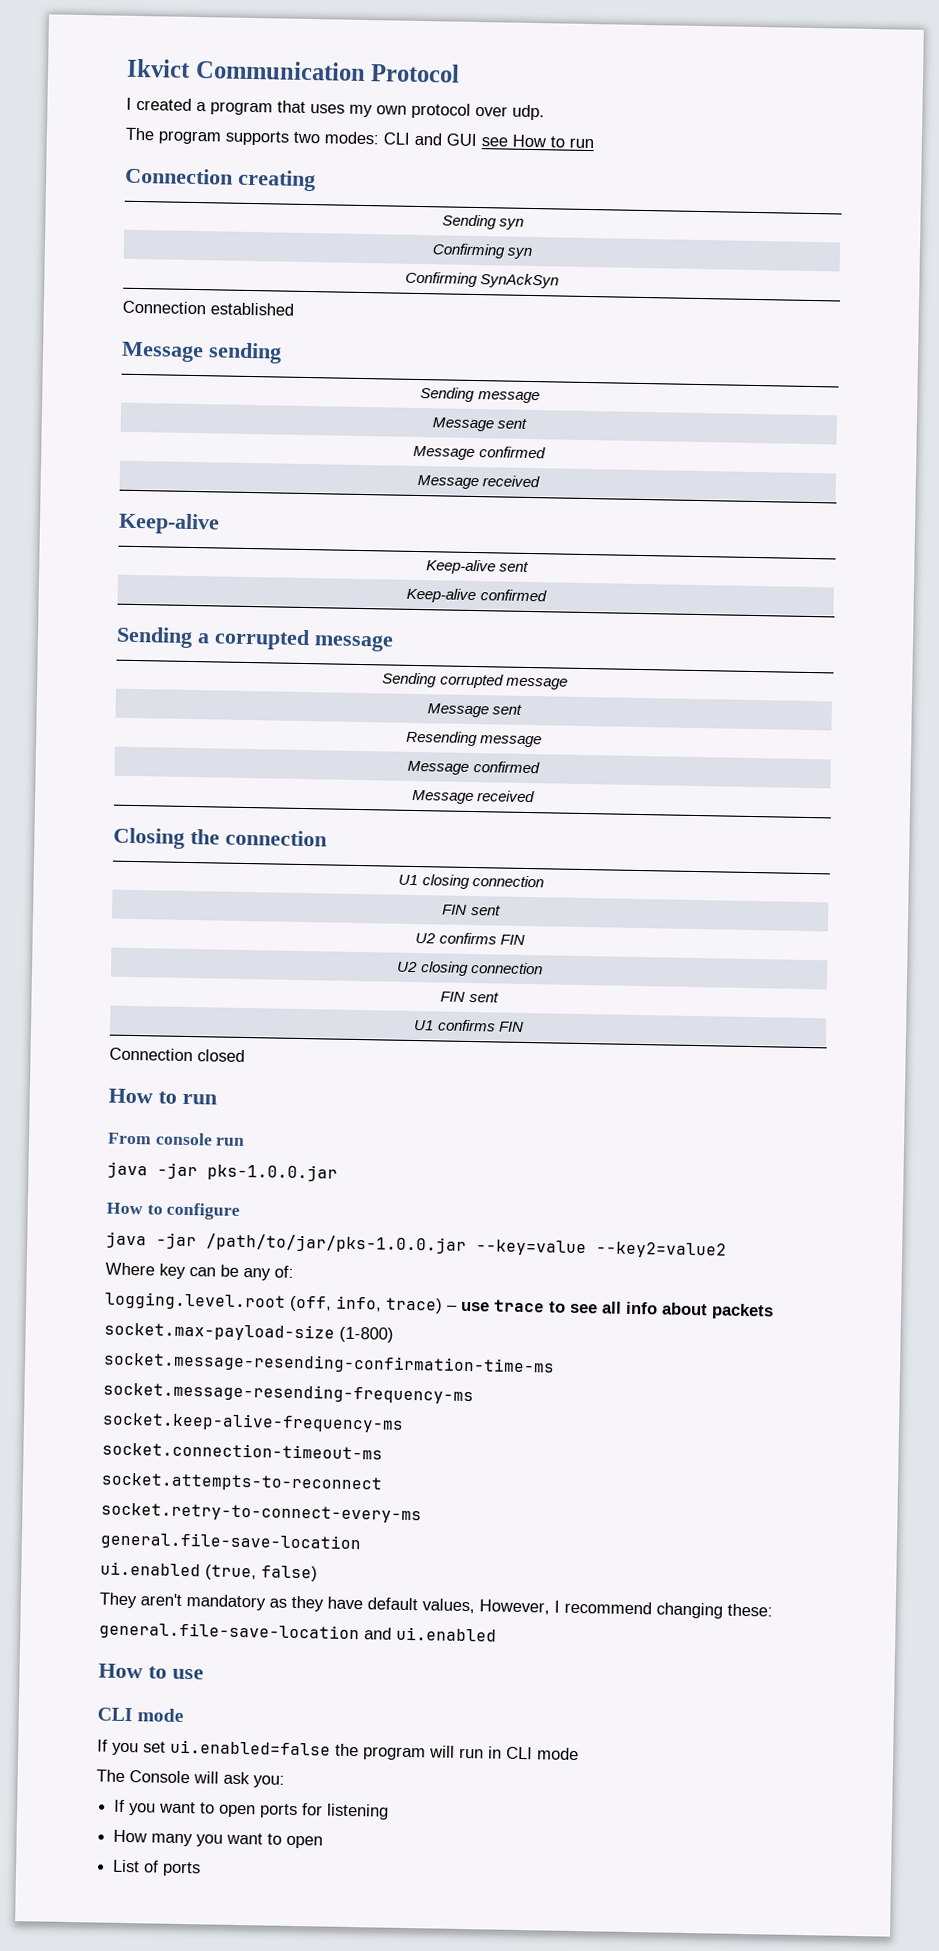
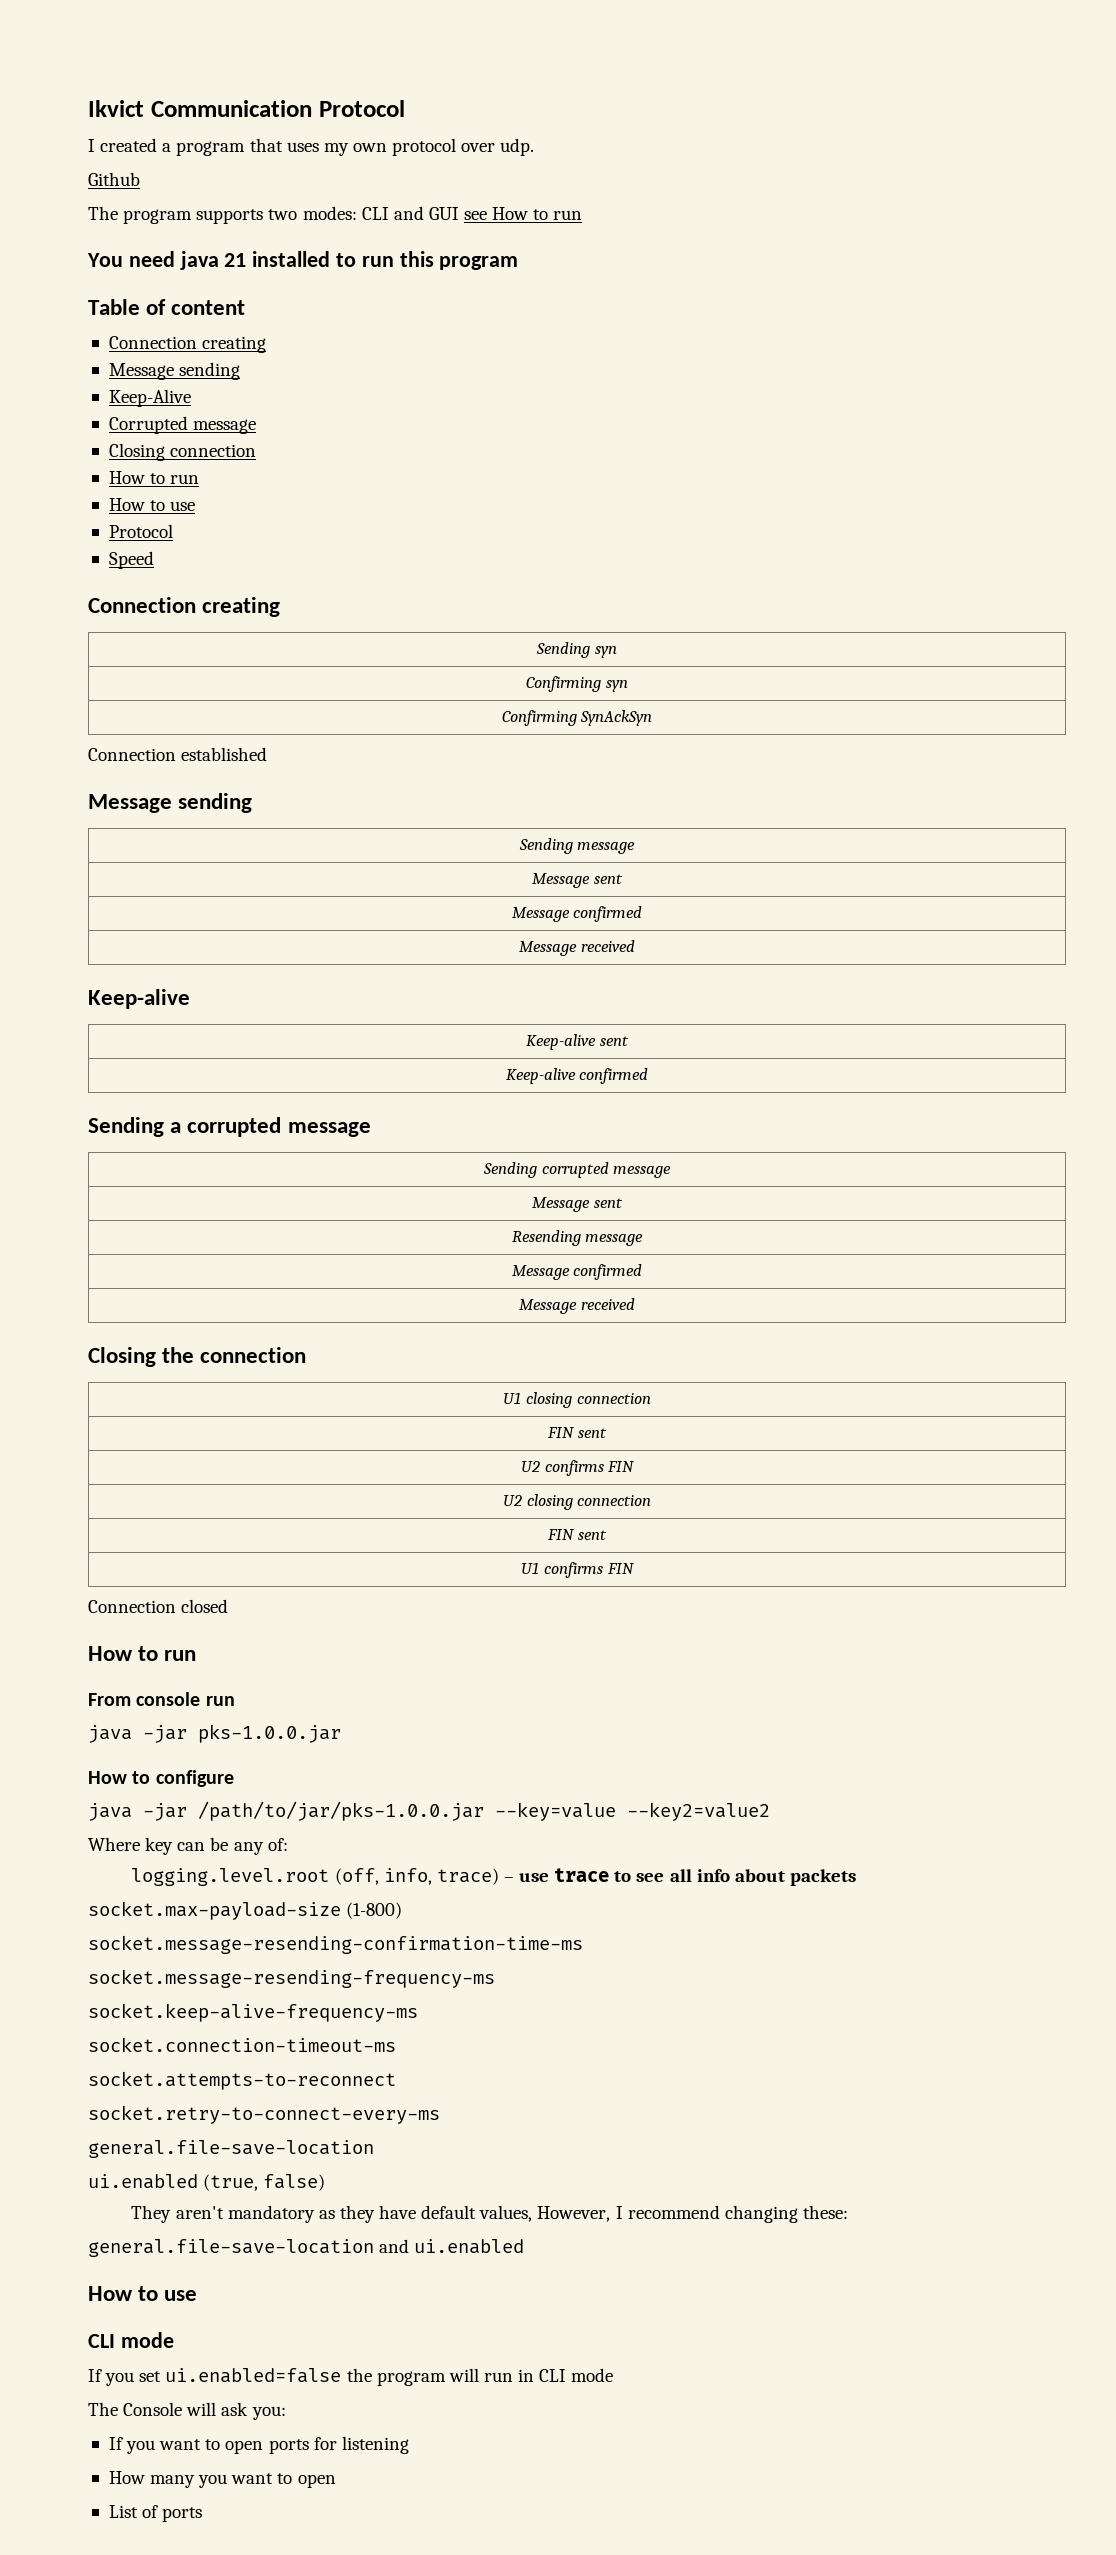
+ Github
+ You need java 21 installed to run this program
+ Table of content
+ Connection creating
+ Message sending
+ Keep-Alive
+ Corrupted message
+ Closing connection
+ How to run
+ How to use
+ Protocol
+ Speed

